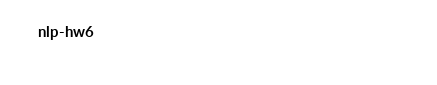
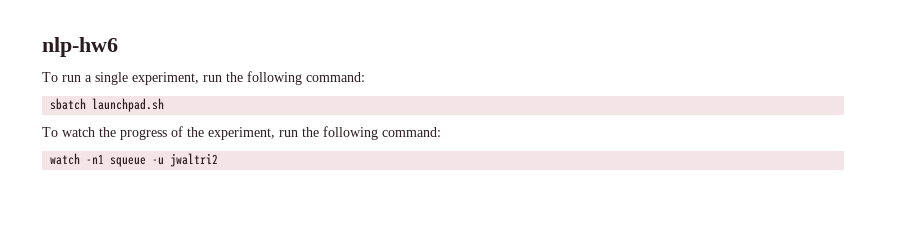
+ To run a single experiment, run the following command:
+ sbatch launchpad.sh
+ To watch the progress of the experiment, run the following command:
+ watch -n1 squeue -u jwaltri2

